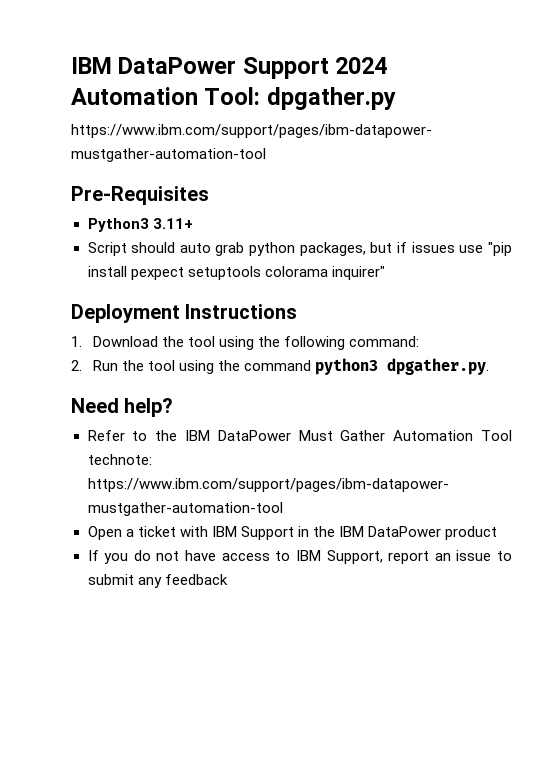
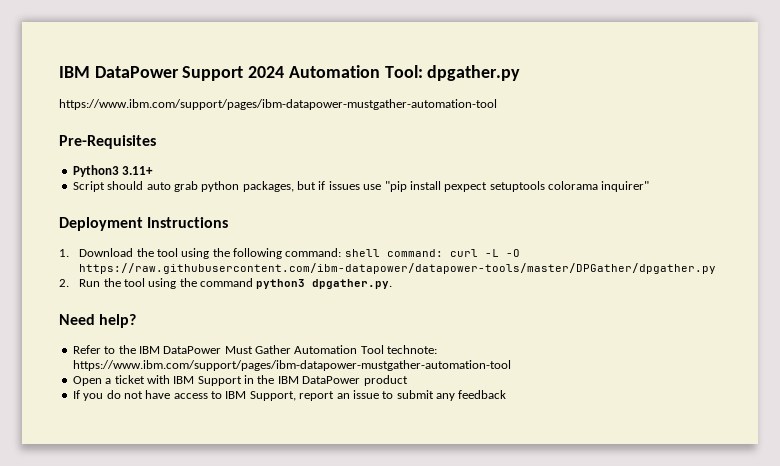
- 1. Download the tool using the following command:
+ 1. Download the tool using the following command: shell command: curl -L -O https://raw.githubusercontent.com/ibm-datapower/datapower-tools/master/DPGather/dpgather.py

